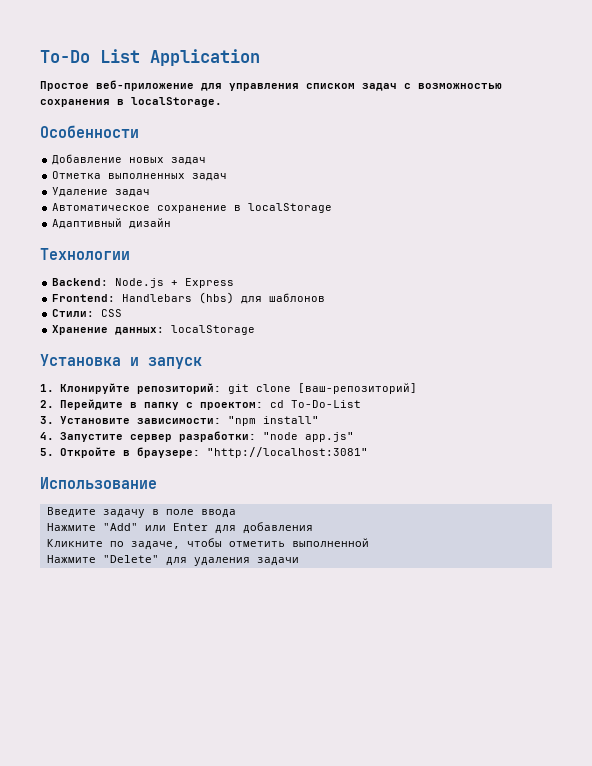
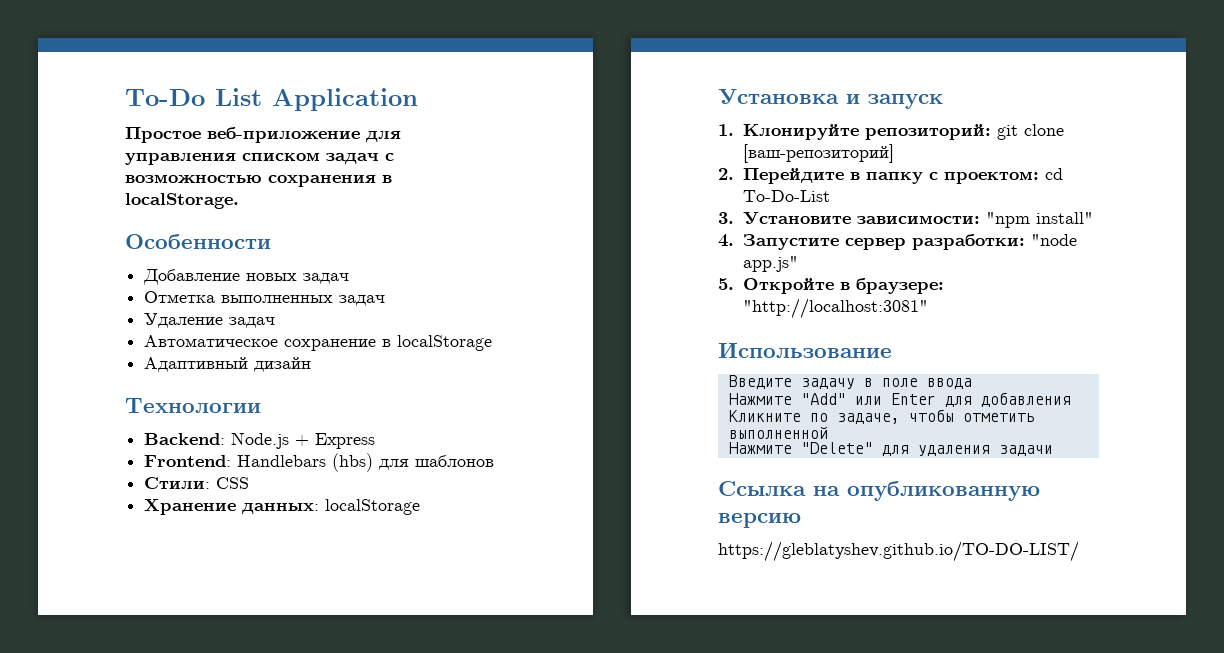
+ Ссылка на опубликованную версию
+ https://gleblatyshev.github.io/TO-DO-LIST/

